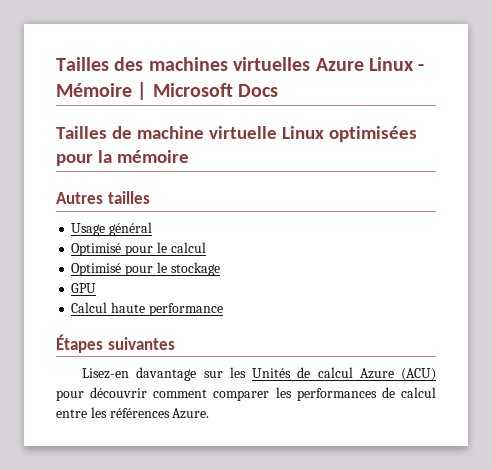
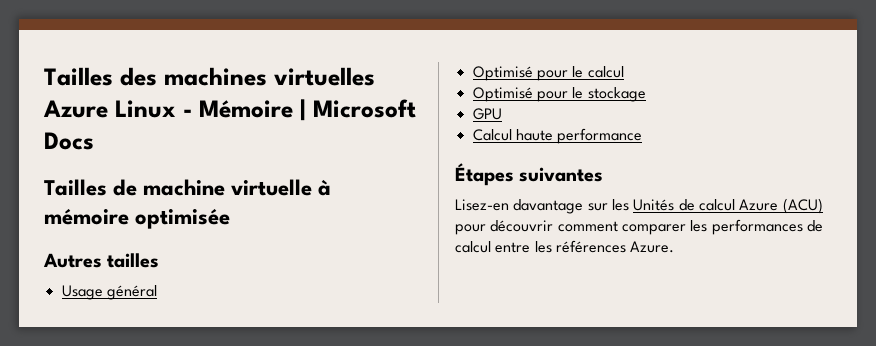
- Tailles de machine virtuelle Linux optimisées pour la mémoire
+ Tailles de machine virtuelle à mémoire optimisée

